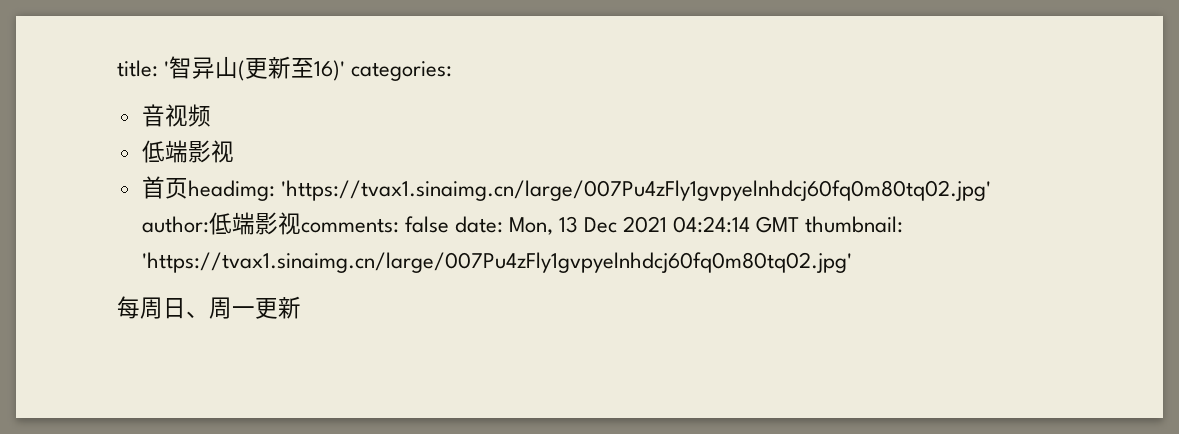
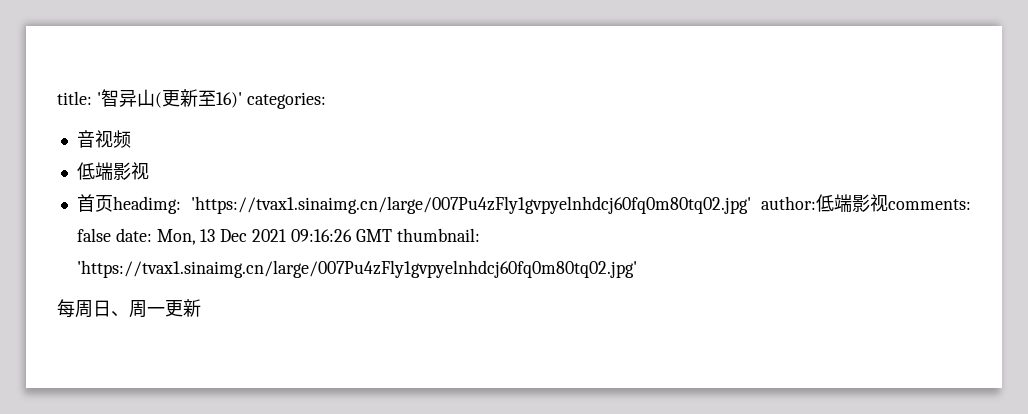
- 首页headimg: 'https://tvax1.sinaimg.cn/large/007Pu4zFly1gvpyelnhdcj60fq0m80tq02.jpg' author:低端影视comments: false date: Mon, 13 Dec 2021 04:24:14 GMT thumbnail: 'https://tvax1.sinaimg.cn/large/007Pu4zFly1gvpyelnhdcj60fq0m80tq02.jpg'
+ 首页headimg: 'https://tvax1.sinaimg.cn/large/007Pu4zFly1gvpyelnhdcj60fq0m80tq02.jpg' author:低端影视comments: false date: Mon, 13 Dec 2021 09:16:26 GMT thumbnail: 'https://tvax1.sinaimg.cn/large/007Pu4zFly1gvpyelnhdcj60fq0m80tq02.jpg'

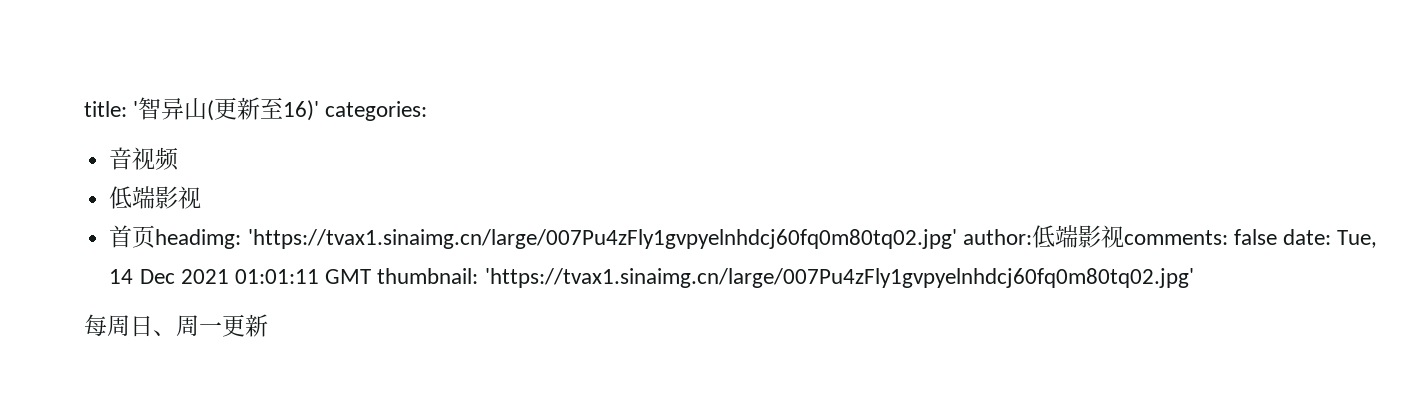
- 首页headimg: 'https://tvax1.sinaimg.cn/large/007Pu4zFly1gvpyelnhdcj60fq0m80tq02.jpg' author:低端影视comments: false date: Mon, 13 Dec 2021 09:16:26 GMT thumbnail: 'https://tvax1.sinaimg.cn/large/007Pu4zFly1gvpyelnhdcj60fq0m80tq02.jpg'
+ 首页headimg: 'https://tvax1.sinaimg.cn/large/007Pu4zFly1gvpyelnhdcj60fq0m80tq02.jpg' author:低端影视comments: false date: Tue, 14 Dec 2021 01:01:11 GMT thumbnail: 'https://tvax1.sinaimg.cn/large/007Pu4zFly1gvpyelnhdcj60fq0m80tq02.jpg'

